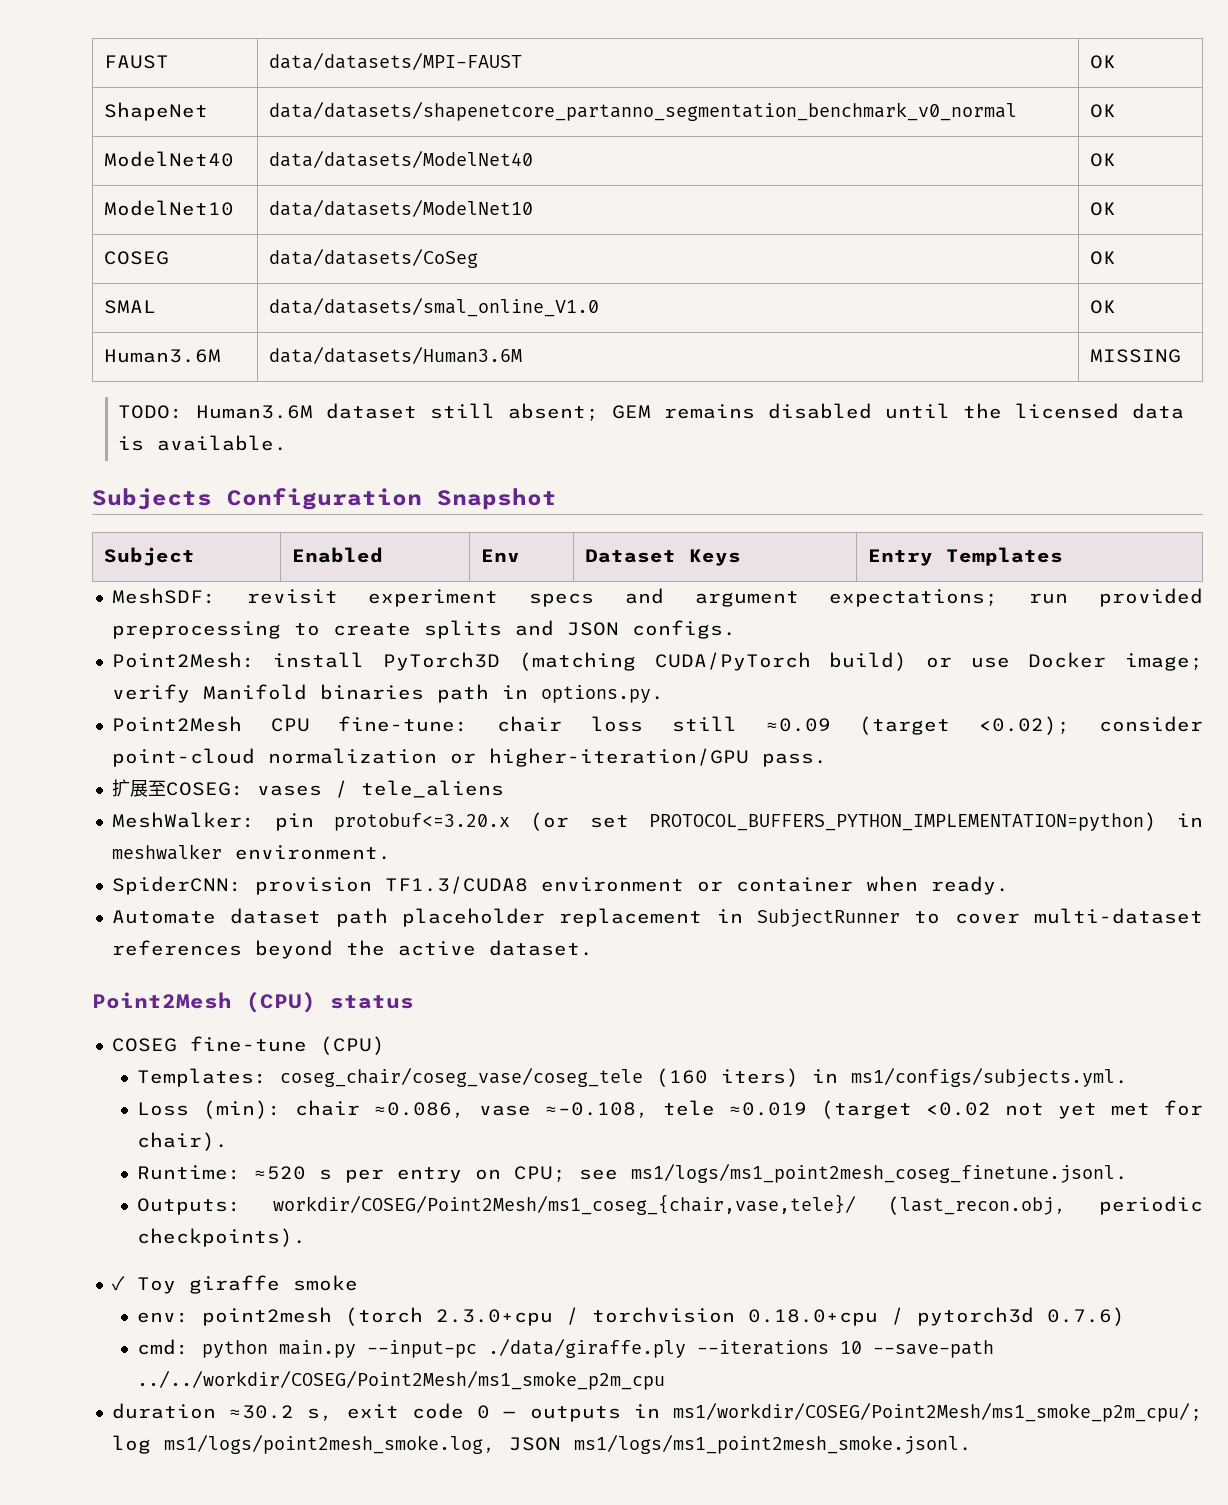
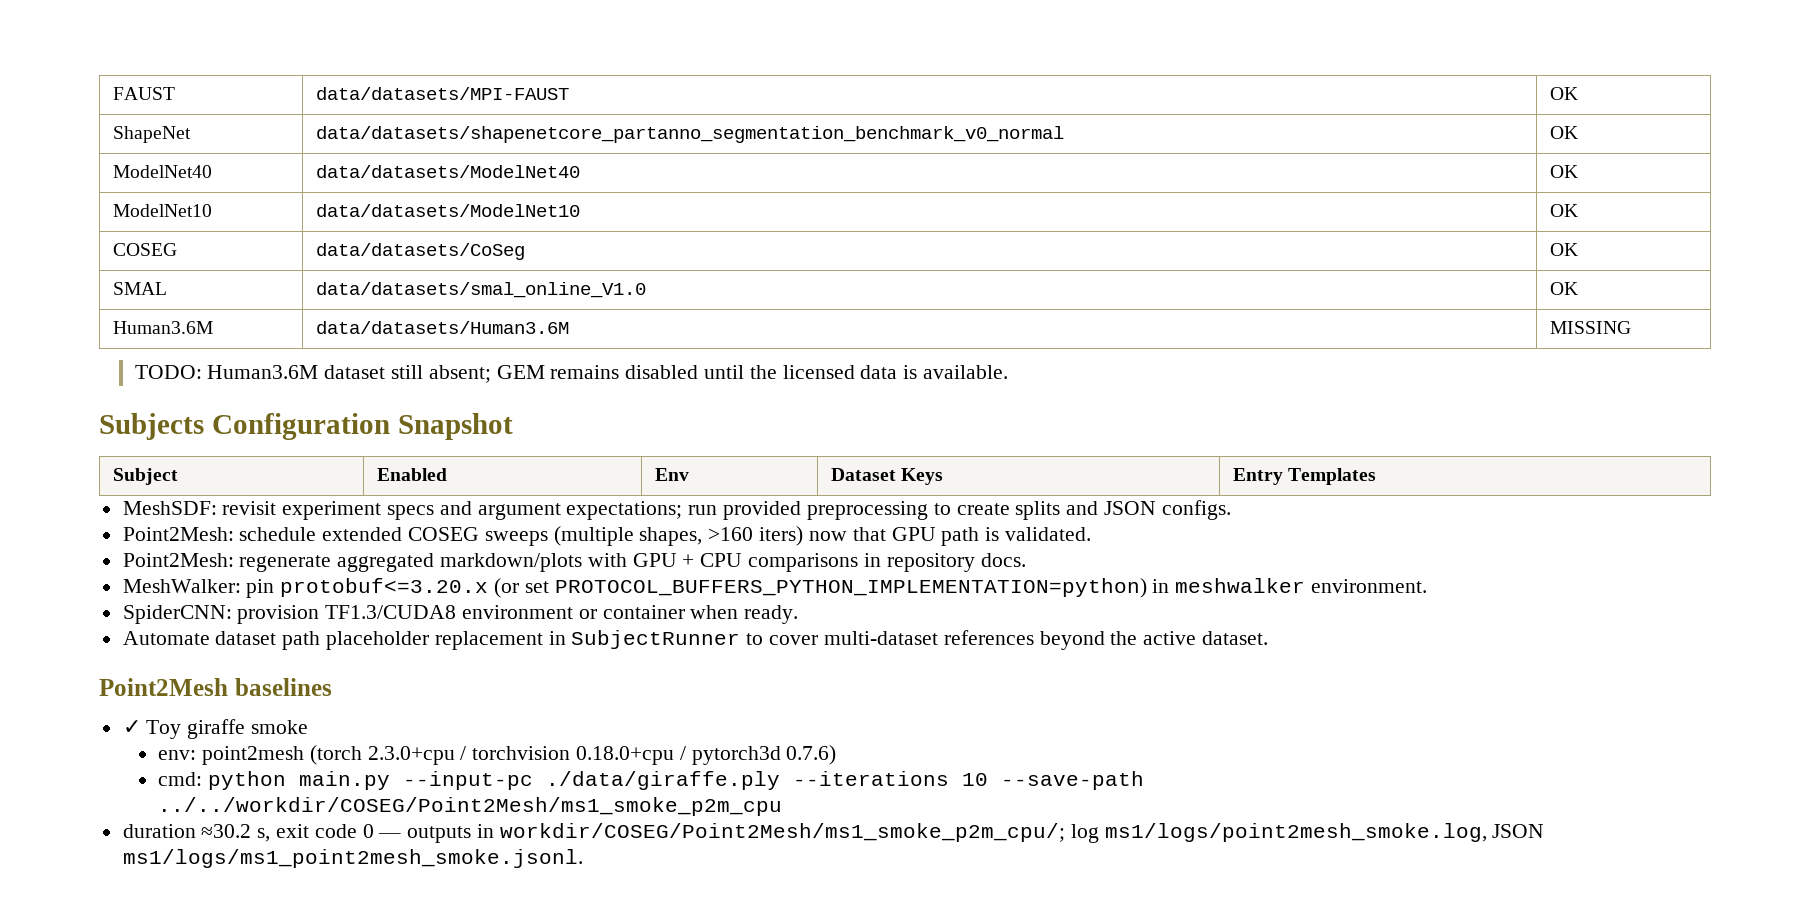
- Point2Mesh: install PyTorch3D (matching CUDA/PyTorch build) or use Docker image; verify Manifold binaries path in options.py.
- Point2Mesh CPU fine-tune: chair loss still ≈0.09 (target <0.02); consider point-cloud normalization or higher-iteration/GPU pass.
- 扩展至COSEG: vases / tele_aliens
+ Point2Mesh: schedule extended COSEG sweeps (multiple shapes, >160 iters) now that GPU path is validated.
+ Point2Mesh: regenerate aggregated markdown/plots with GPU + CPU comparisons in repository docs.
- Point2Mesh (CPU) status
- COSEG fine-tune (CPU)
- Templates: coseg_chair/coseg_vase/coseg_tele (160 iters) in ms1/configs/subjects.yml.
- Loss (min): chair ≈0.086, vase ≈−0.108, tele ≈0.019 (target <0.02 not yet met for chair).
- Runtime: ≈520 s per entry on CPU; see ms1/logs/ms1_point2mesh_coseg_finetune.jsonl.
- Outputs: workdir/COSEG/Point2Mesh/ms1_coseg_{chair,vase,tele}/ (last_recon.obj, periodic checkpoints).
+ Point2Mesh baselines
- duration ≈30.2 s, exit code 0 — outputs in ms1/workdir/COSEG/Point2Mesh/ms1_smoke_p2m_cpu/; log ms1/logs/point2mesh_smoke.log, JSON ms1/logs/ms1_point2mesh_smoke.jsonl.
+ duration ≈30.2 s, exit code 0 — outputs in workdir/COSEG/Point2Mesh/ms1_smoke_p2m_cpu/; log ms1/logs/point2mesh_smoke.log, JSON ms1/logs/ms1_point2mesh_smoke.jsonl.

